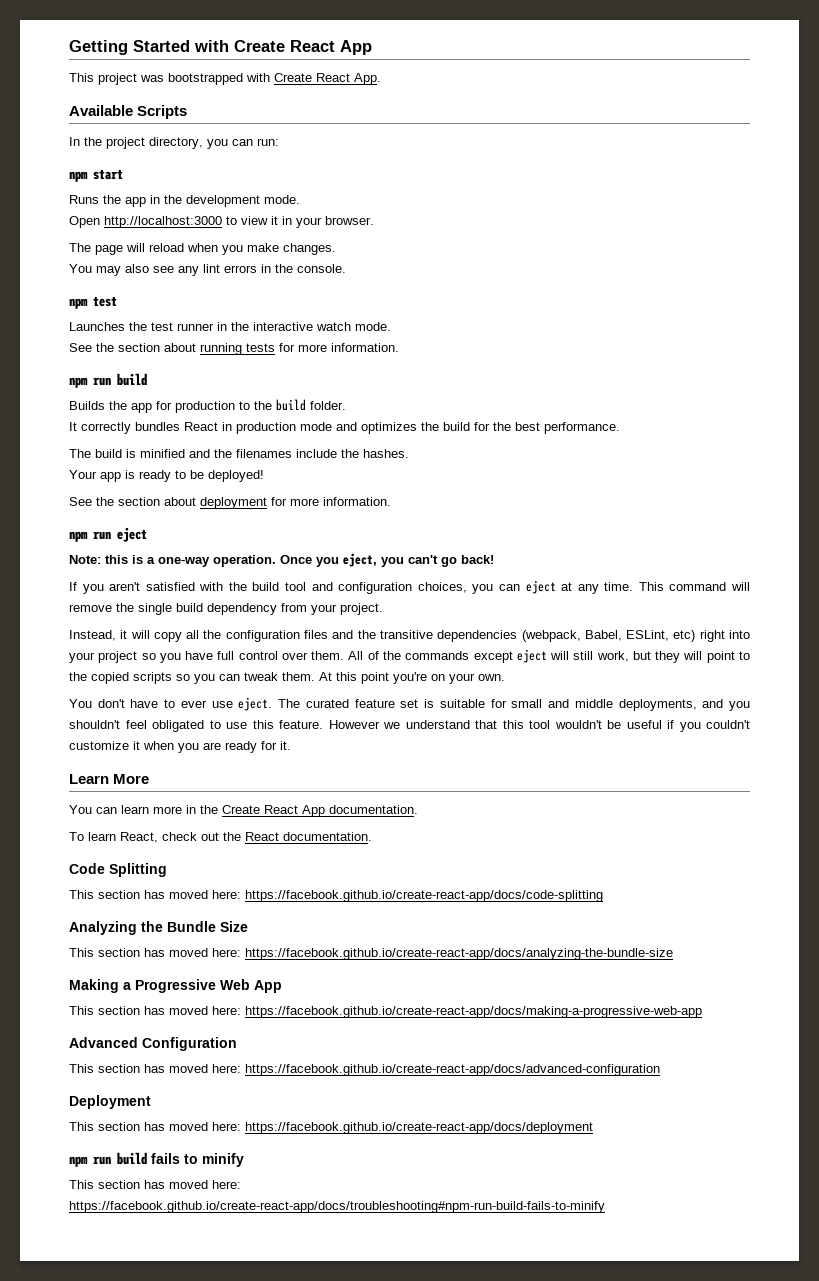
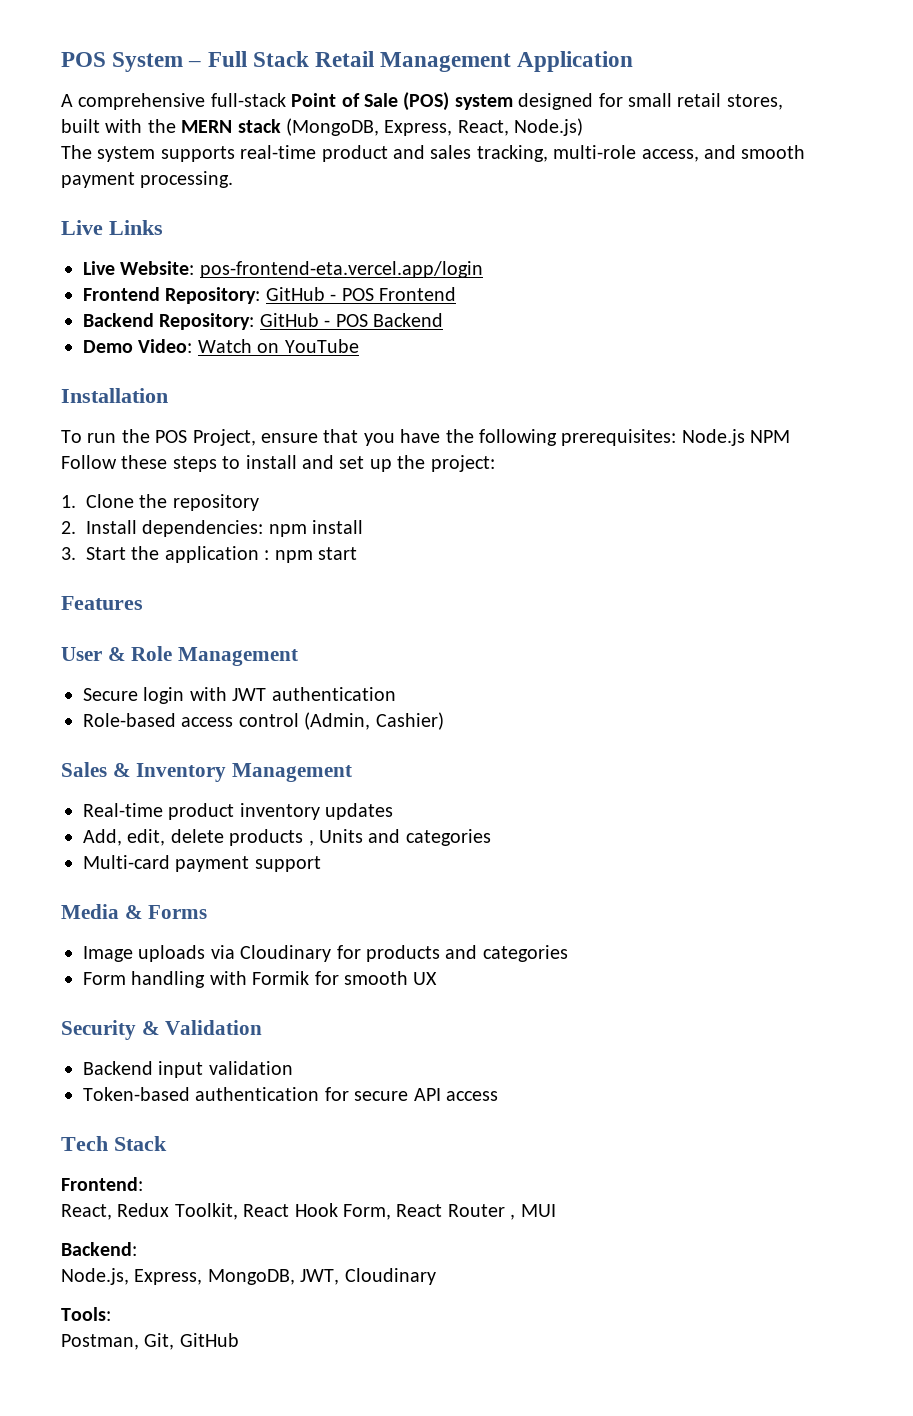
- Getting Started with Create React App
- This project was bootstrapped with Create React App.
- Available Scripts
- In the project directory, you can run:
- npm start
- Runs the app in the development mode.
- Open http://localhost:3000 to view it in your browser.
- The page will reload when you make changes.
- You may also see any lint errors in the console.
- npm test
- Launches the test runner in the interactive watch mode.
- See the section about running tests for more information.
- npm run build
- Builds the app for production to the build folder.
- It correctly bundles React in production mode and optimizes the build for the best performance.
- The build is minified and the filenames include the hashes.
- Your app is ready to be deployed!
- See the section about deployment for more information.
- npm run eject
- Note: this is a one-way operation. Once you eject, you can't go back!
- If you aren't satisfied with the build tool and configuration choices, you can eject at any time. This command will remove the single build dependency from your project.
- Instead, it will copy all the configuration files and the transitive dependencies (webpack, Babel, ESLint, etc) right into your project so you have full control over them. All of the commands except eject will still work, but they will point to the copied scripts so you can tweak them. At this point you're on your own.
- You don't have to ever use eject. The curated feature set is suitable for small and middle deployments, and you shouldn't feel obligated to use this feature. However we understand that this tool wouldn't be useful if you couldn't customize it when you are ready for it.
- Learn More
- You can learn more in the Create React App documentation.
- To learn React, check out the React documentation.
- Code Splitting
- This section has moved here: https://facebook.github.io/create-react-app/docs/code-splitting
- Analyzing the Bundle Size
- This section has moved here: https://facebook.github.io/create-react-app/docs/analyzing-the-bundle-size
- Making a Progressive Web App
- This section has moved here: https://facebook.github.io/create-react-app/docs/making-a-progressive-web-app
- Advanced Configuration
- This section has moved here: https://facebook.github.io/create-react-app/docs/advanced-configuration
- Deployment
- This section has moved here: https://facebook.github.io/create-react-app/docs/deployment
- npm run build fails to minify
- This section has moved here: https://facebook.github.io/create-react-app/docs/troubleshooting#npm-run-build-fails-to-minify
+ POS System – Full Stack Retail Management Application
+ A comprehensive full-stack Point of Sale (POS) system designed for small retail stores, built with the MERN stack (MongoDB, Express, React, Node.js)
+ The system supports real-time product and sales tracking, multi-role access, and smooth payment processing.
+ Live Links
+ Live Website: pos-frontend-eta.vercel.app/login
+ Frontend Repository: GitHub - POS Frontend
+ Backend Repository: GitHub - POS Backend
+ Demo Video: Watch on YouTube
+ Installation
+ To run the POS Project, ensure that you have the following prerequisites: Node.js NPM Follow these steps to install and set up the project:
+ 1. Clone the repository
+ 2. Install dependencies: npm install
+ 3. Start the application : npm start
+ Features
+ User & Role Management
+ Secure login with JWT authentication
+ Role-based access control (Admin, Cashier)
+ Sales & Inventory Management
+ Real-time product inventory updates
+ Add, edit, delete products , Units and categories
+ Multi-card payment support
+ Media & Forms
+ Image uploads via Cloudinary for products and categories
+ Form handling with Formik for smooth UX
+ Security & Validation
+ Backend input validation
+ Token-based authentication for secure API access
+ Tech Stack
+ Frontend:
+ React, Redux Toolkit, React Hook Form, React Router , MUI
+ Backend:
+ Node.js, Express, MongoDB, JWT, Cloudinary
+ Tools:
+ Postman, Git, GitHub

